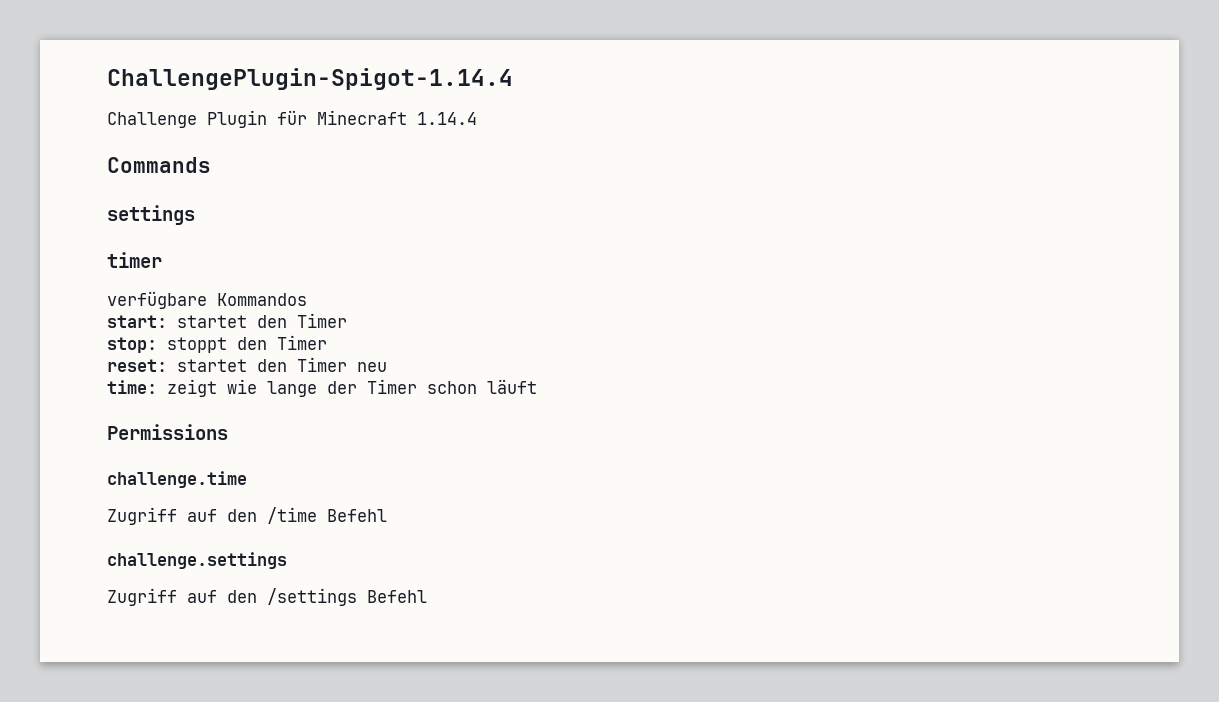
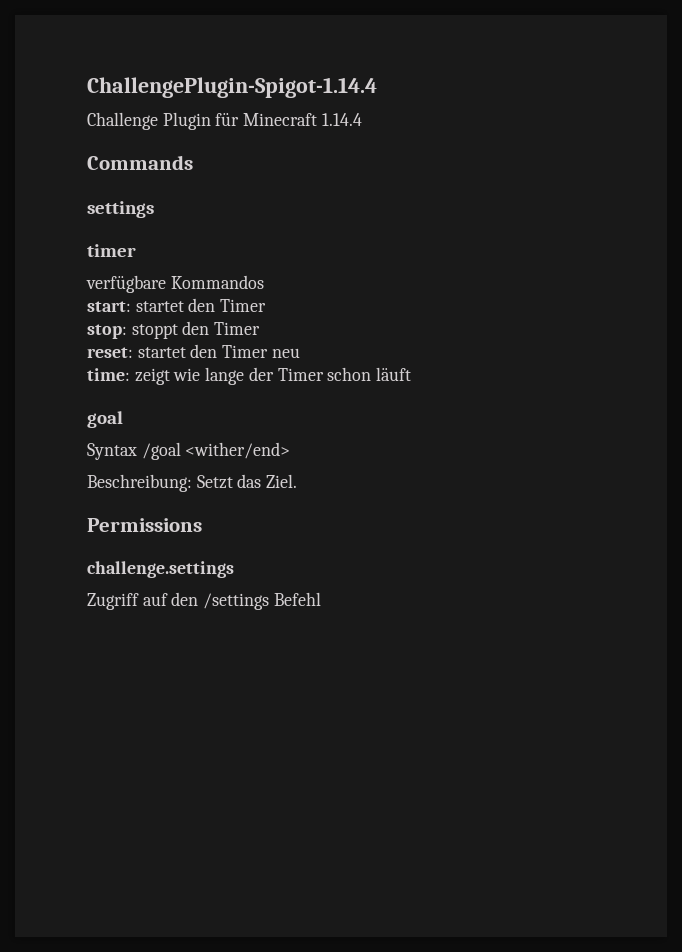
+ goal
+ Syntax /goal <wither/end>
+ Beschreibung: Setzt das Ziel.
  Permissions
- challenge.time
- Zugriff auf den /time Befehl

